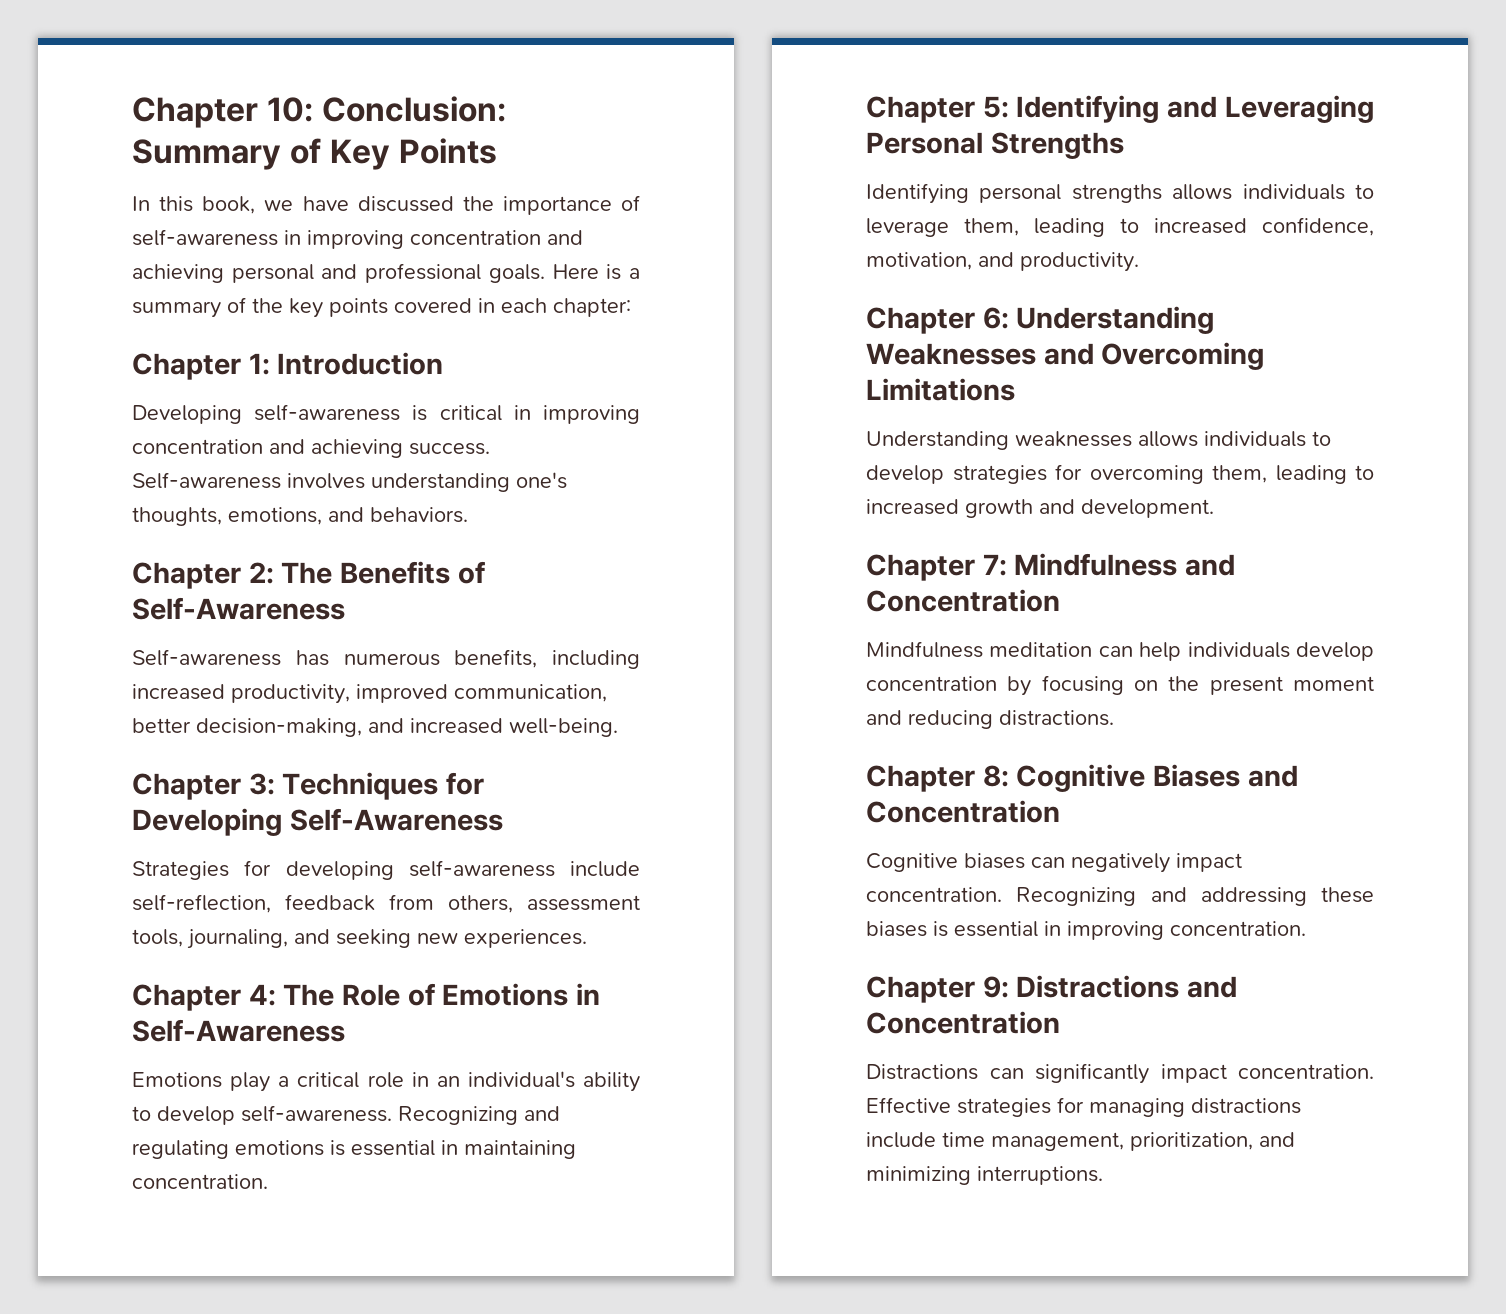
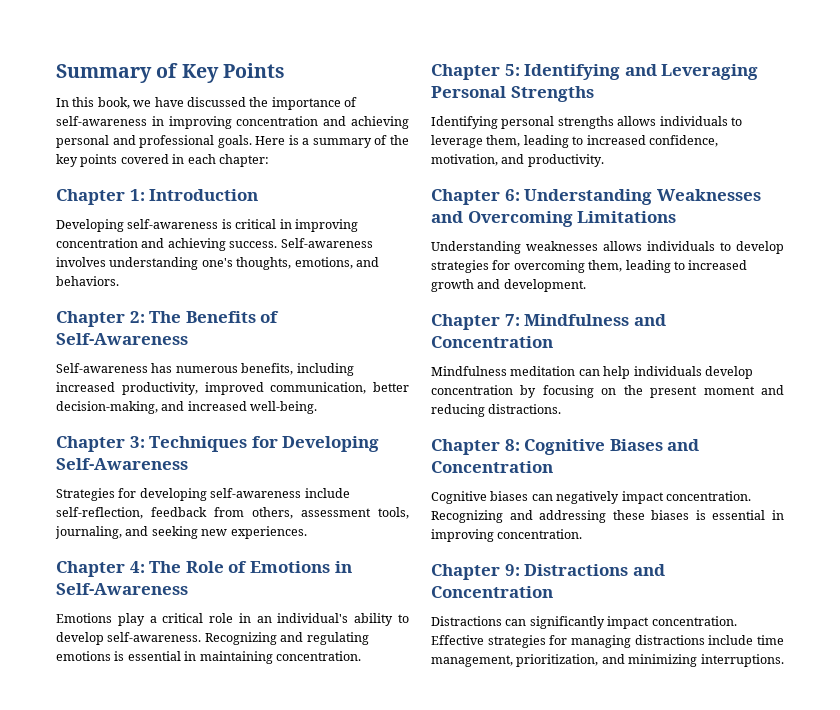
- Chapter 10: Conclusion: Summary of Key Points
+ Summary of Key Points

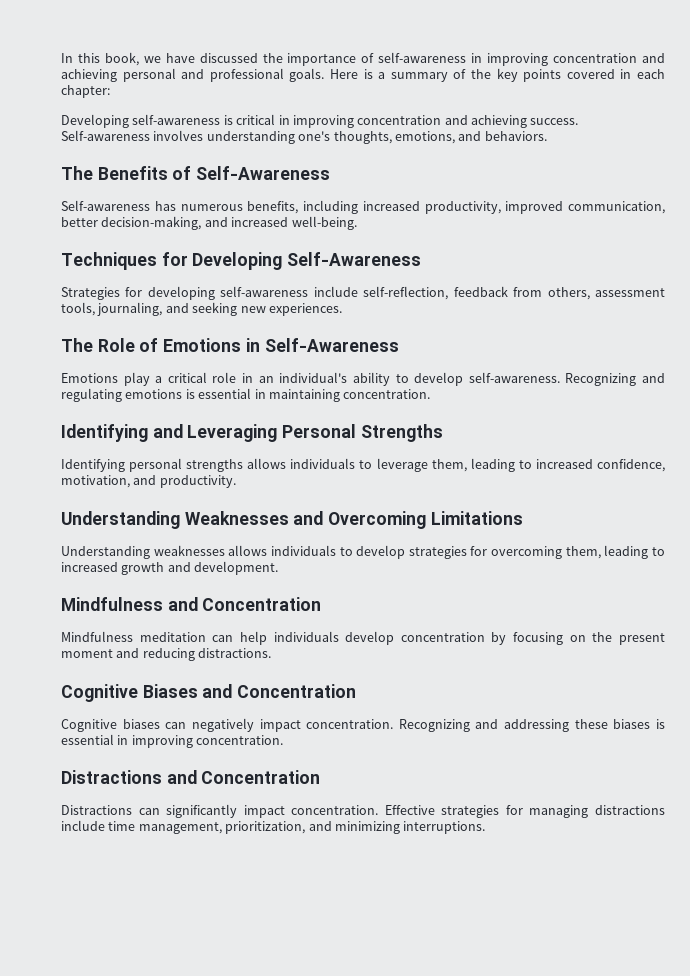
- Summary of Key Points
- Chapter 1: Introduction
- Chapter 2: The Benefits of Self-Awareness
+ The Benefits of Self-Awareness
- Chapter 3: Techniques for Developing Self-Awareness
+ Techniques for Developing Self-Awareness
- Chapter 4: The Role of Emotions in Self-Awareness
+ The Role of Emotions in Self-Awareness
- Chapter 5: Identifying and Leveraging Personal Strengths
+ Identifying and Leveraging Personal Strengths
- Chapter 6: Understanding Weaknesses and Overcoming Limitations
+ Understanding Weaknesses and Overcoming Limitations
- Chapter 7: Mindfulness and Concentration
+ Mindfulness and Concentration
- Chapter 8: Cognitive Biases and Concentration
+ Cognitive Biases and Concentration
- Chapter 9: Distractions and Concentration
+ Distractions and Concentration

